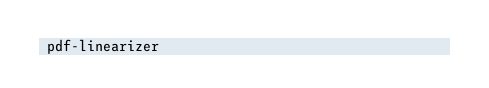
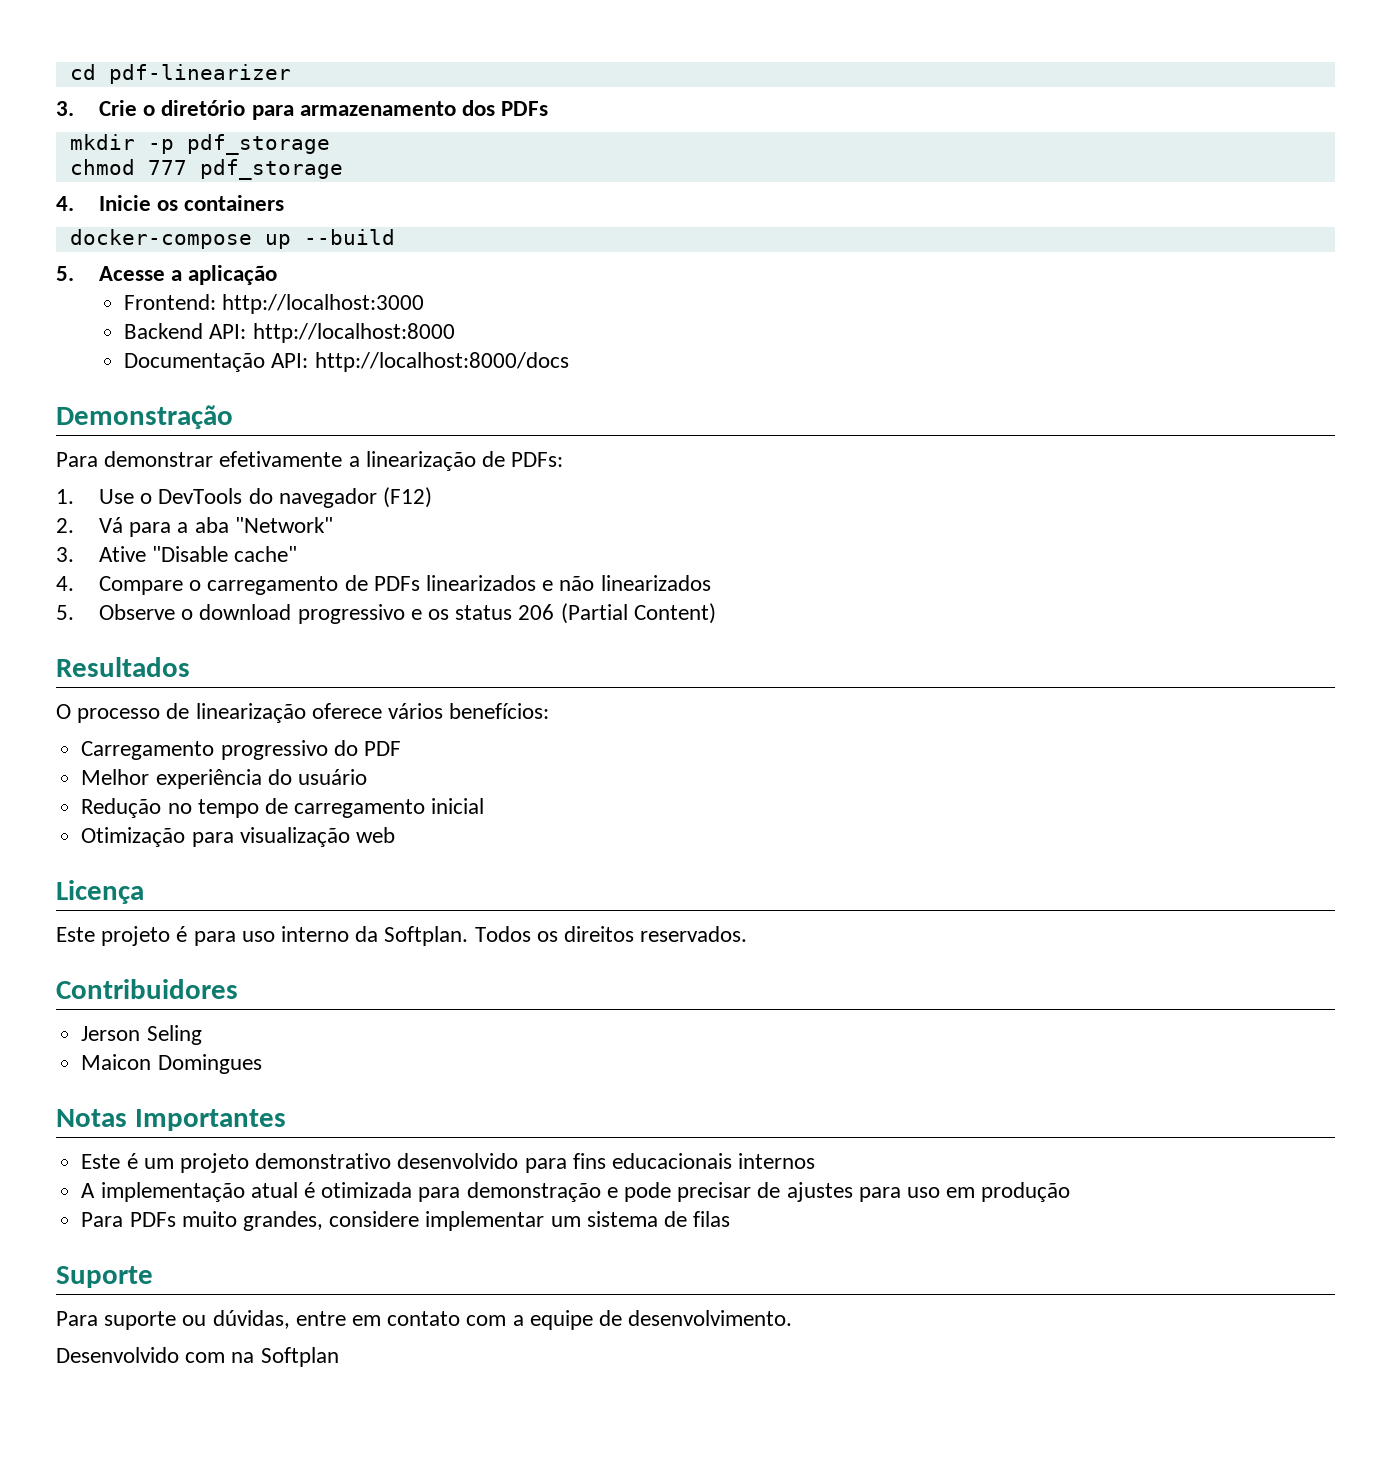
- pdf-linearizer
+ cd pdf-linearizer
+ 3. Crie o diretório para armazenamento dos PDFs
+ mkdir -p pdf_storage
+ chmod 777 pdf_storage
+ 4. Inicie os containers
+ docker-compose up --build
+ 5. Acesse a aplicação
+ Frontend: http://localhost:3000
+ Backend API: http://localhost:8000
+ Documentação API: http://localhost:8000/docs
+ Demonstração
+ Para demonstrar efetivamente a linearização de PDFs:
+ 1. Use o DevTools do navegador (F12)
+ 2. Vá para a aba "Network"
+ 3. Ative "Disable cache"
+ 4. Compare o carregamento de PDFs linearizados e não linearizados
+ 5. Observe o download progressivo e os status 206 (Partial Content)
+ Resultados
+ O processo de linearização oferece vários benefícios:
+ Carregamento progressivo do PDF
+ Melhor experiência do usuário
+ Redução no tempo de carregamento inicial
+ Otimização para visualização web
+ Licença
+ Este projeto é para uso interno da Softplan. Todos os direitos reservados.
+ Contribuidores
+ Jerson Seling
+ Maicon Domingues
+ Notas Importantes
+ Este é um projeto demonstrativo desenvolvido para fins educacionais internos
+ A implementação atual é otimizada para demonstração e pode precisar de ajustes para uso em produção
+ Para PDFs muito grandes, considere implementar um sistema de filas
+ Suporte
+ Para suporte ou dúvidas, entre em contato com a equipe de desenvolvimento.
+ Desenvolvido com na Softplan

